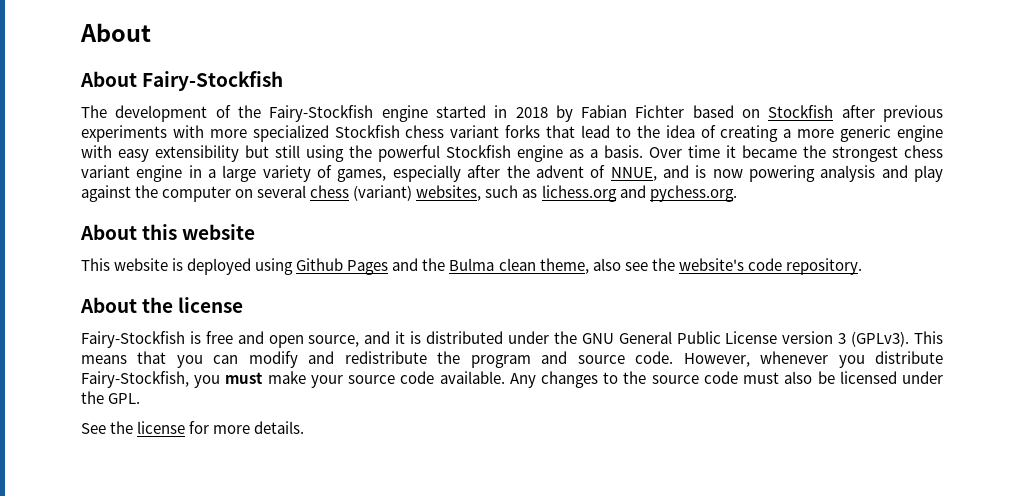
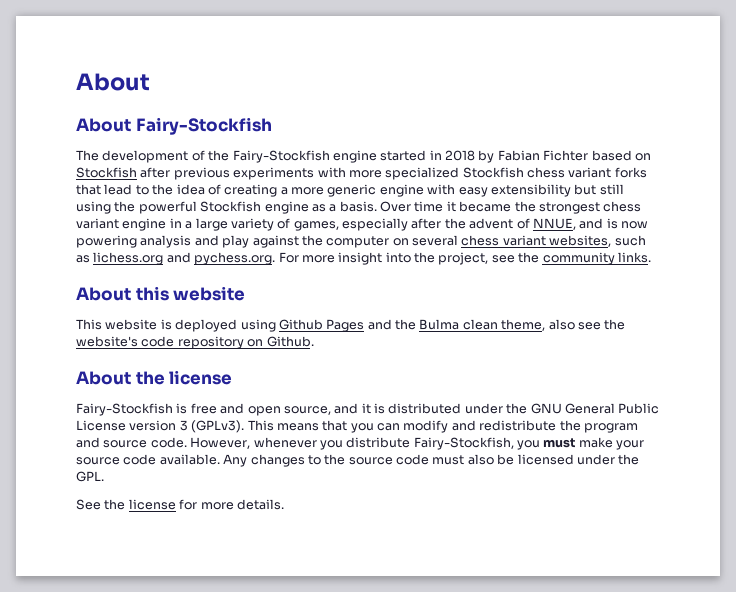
- Over time it became the strongest chess variant engine in a large variety of games, especially after the advent of NNUE, and is now powering analysis and play against the computer on several chess (variant) websites, such as lichess.org and pychess.org.
+ Over time it became the strongest chess variant engine in a large variety of games, especially after the advent of NNUE, and is now powering analysis and play against the computer on several chess variant websites, such as lichess.org and pychess.org. For more insight into the project, see the community links.
- This website is deployed using Github Pages and the Bulma clean theme, also see the website's code repository.
+ This website is deployed using Github Pages and the Bulma clean theme, also see the website's code repository on Github.

